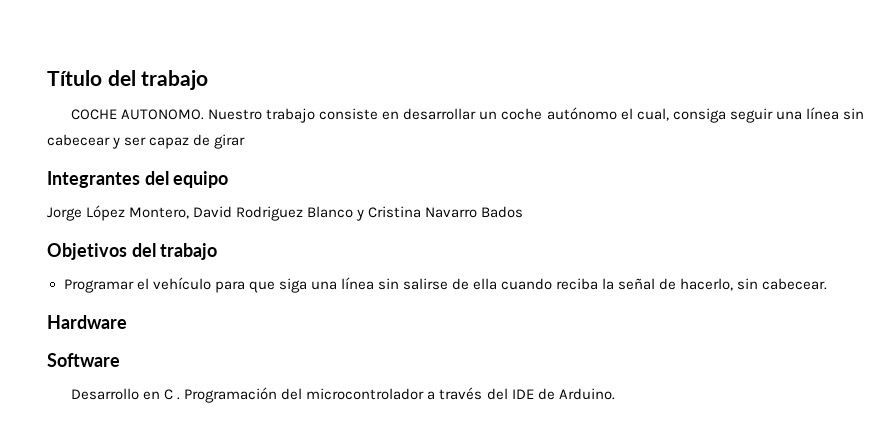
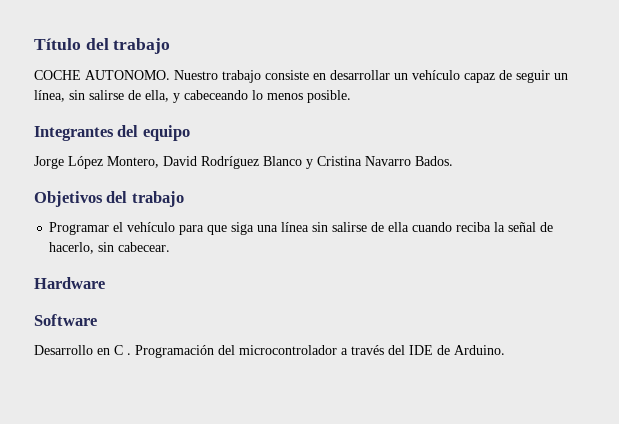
- Nuestro trabajo consiste en desarrollar un coche autónomo el cual, consiga seguir una línea sin cabecear y ser capaz de girar
+ Nuestro trabajo consiste en desarrollar un vehículo capaz de seguir un línea, sin salirse de ella, y cabeceando lo menos posible.
- Jorge López Montero, David Rodriguez Blanco y Cristina Navarro Bados
+ Jorge López Montero, David Rodríguez Blanco y Cristina Navarro Bados.

